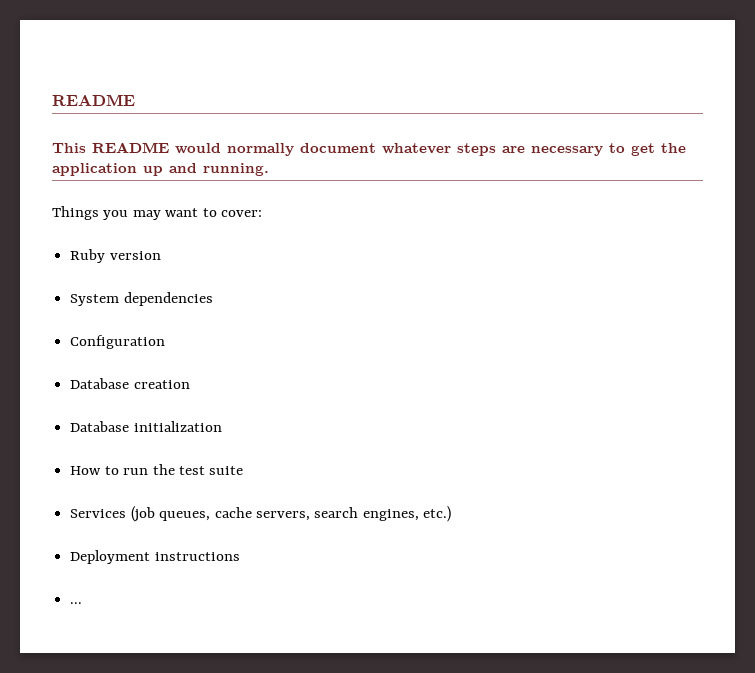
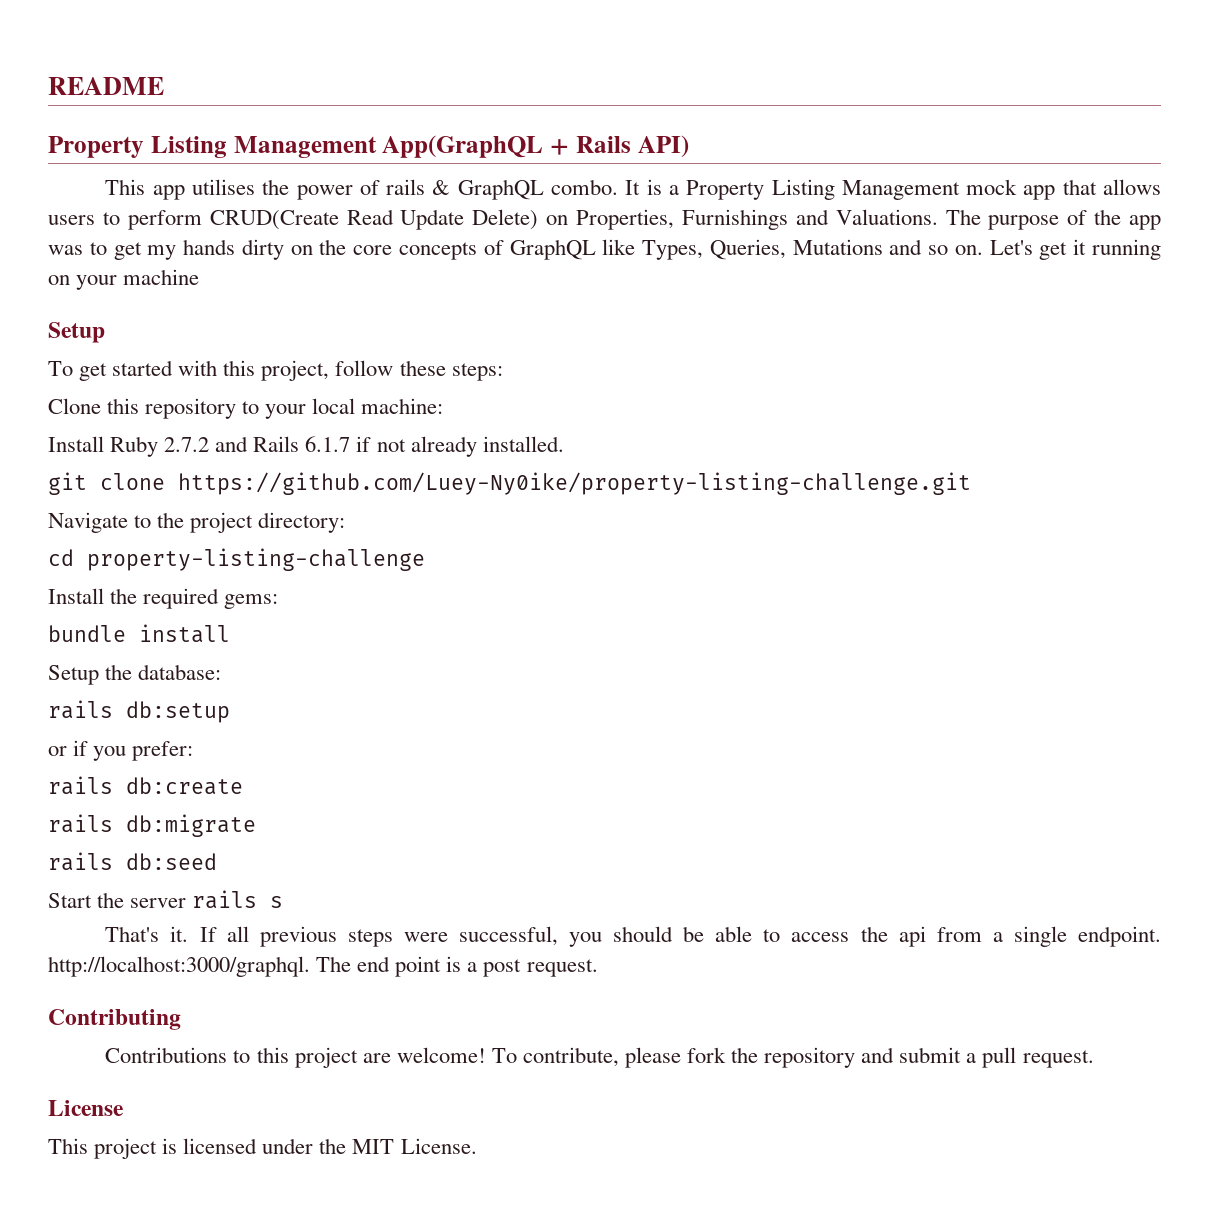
- This README would normally document whatever steps are necessary to get the application up and running.
- Things you may want to cover:
- Ruby version
- System dependencies
- Configuration
- Database creation
- Database initialization
- How to run the test suite
- Services (job queues, cache servers, search engines, etc.)
- Deployment instructions
- ...
+ Property Listing Management App(GraphQL + Rails API)
+ This app utilises the power of rails & GraphQL combo. It is a Property Listing Management mock app that allows users to perform CRUD(Create Read Update Delete) on Properties, Furnishings and Valuations. The purpose of the app was to get my hands dirty on the core concepts of GraphQL like Types, Queries, Mutations and so on. Let's get it running on your machine
+ Setup
+ To get started with this project, follow these steps:
+ Clone this repository to your local machine:
+ Install Ruby 2.7.2 and Rails 6.1.7 if not already installed.
+ git clone https://github.com/Luey-Ny0ike/property-listing-challenge.git
+ Navigate to the project directory:
+ cd property-listing-challenge
+ Install the required gems:
+ bundle install
+ Setup the database:
+ rails db:setup
+ or if you prefer:
+ rails db:create
+ rails db:migrate
+ rails db:seed
+ Start the server rails s
+ That's it. If all previous steps were successful, you should be able to access the api from a single endpoint. http://localhost:3000/graphql. The end point is a post request.
+ Contributing
+ Contributions to this project are welcome! To contribute, please fork the repository and submit a pull request.
+ License
+ This project is licensed under the MIT License.

